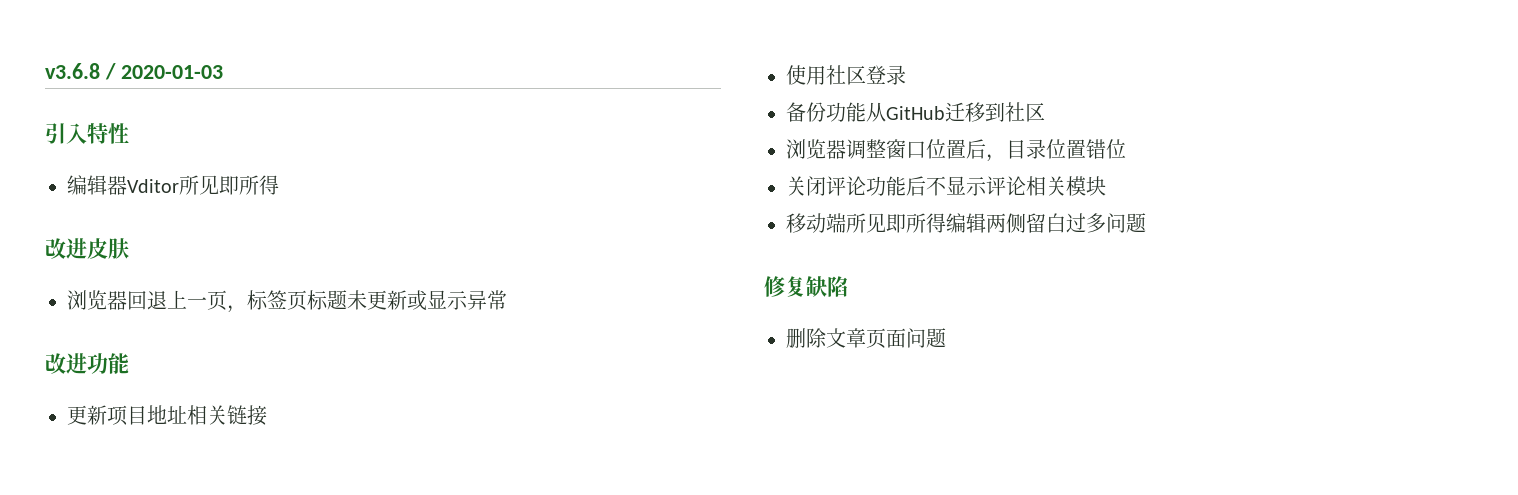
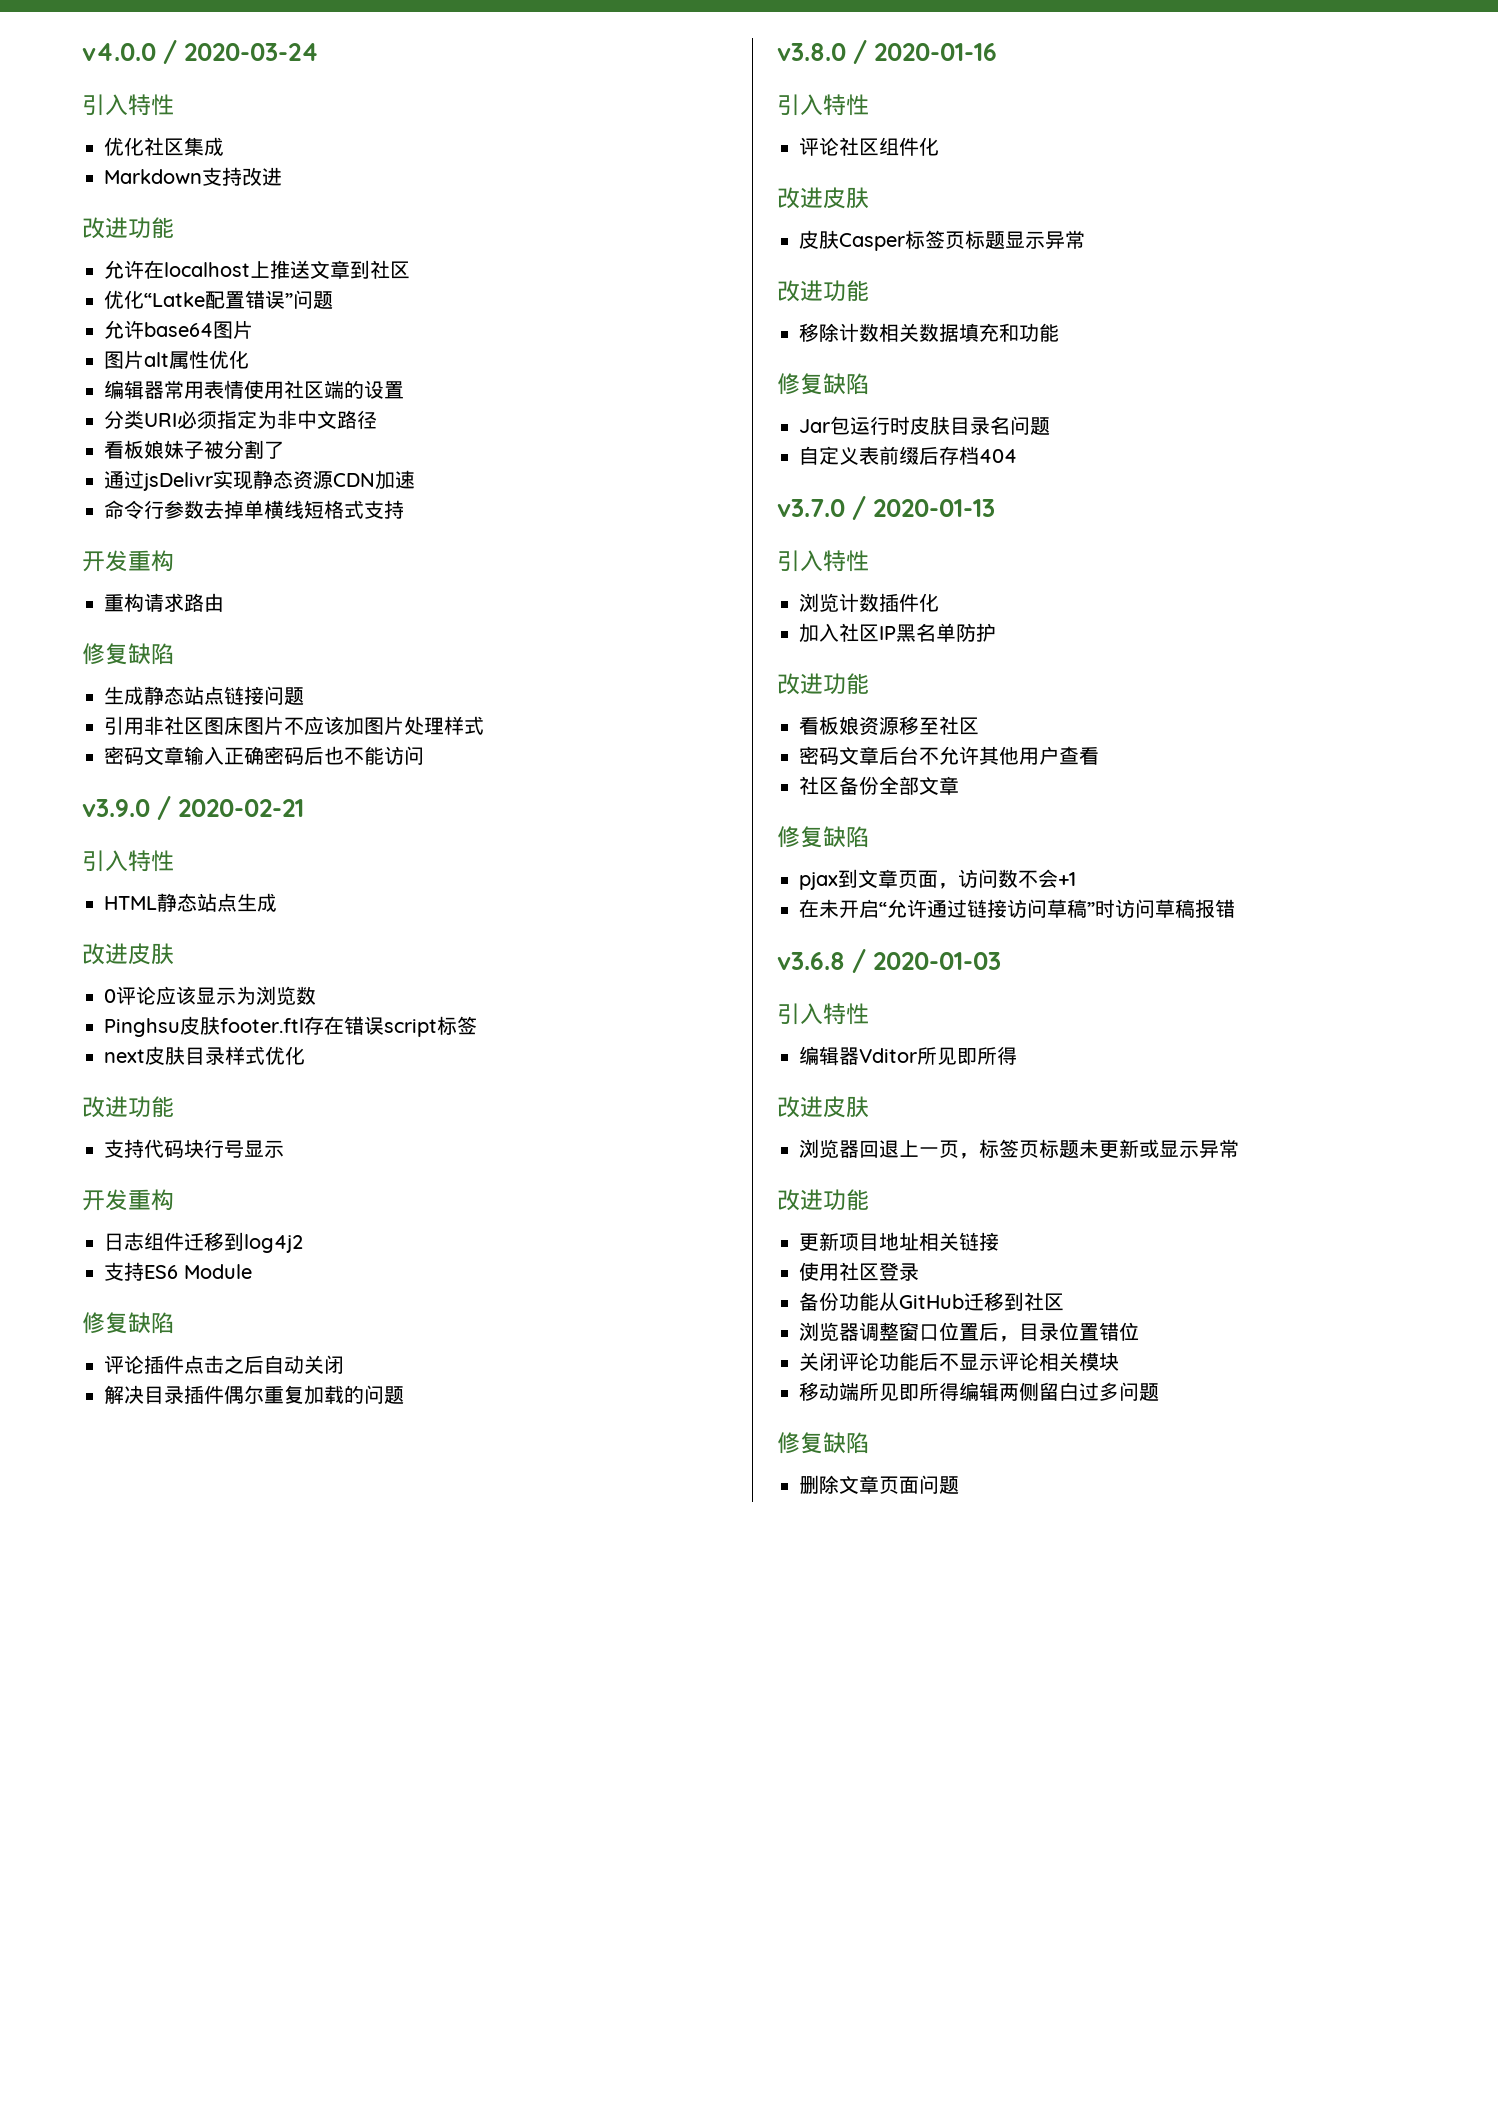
+ v4.0.0 / 2020-03-24
+ 引入特性
+ 优化社区集成
+ Markdown支持改进
+ 改进功能
+ 允许在localhost上推送文章到社区
+ 优化“Latke配置错误”问题
+ 允许base64图片
+ 图片alt属性优化
+ 编辑器常用表情使用社区端的设置
+ 分类URI必须指定为非中文路径
+ 看板娘妹子被分割了
+ 通过jsDelivr实现静态资源CDN加速
+ 命令行参数去掉单横线短格式支持
+ 开发重构
+ 重构请求路由
+ 修复缺陷
+ 生成静态站点链接问题
+ 引用非社区图床图片不应该加图片处理样式
+ 密码文章输入正确密码后也不能访问
+ v3.9.0 / 2020-02-21
+ 引入特性
+ HTML静态站点生成
+ 改进皮肤
+ 0评论应该显示为浏览数
+ Pinghsu皮肤footer.ftl存在错误script标签
+ next皮肤目录样式优化
+ 改进功能
+ 支持代码块行号显示
+ 开发重构
+ 日志组件迁移到log4j2
+ 支持ES6 Module
+ 修复缺陷
+ 评论插件点击之后自动关闭
+ 解决目录插件偶尔重复加载的问题
+ v3.8.0 / 2020-01-16
+ 引入特性
+ 评论社区组件化
+ 改进皮肤
+ 皮肤Casper标签页标题显示异常
+ 改进功能
+ 移除计数相关数据填充和功能
+ 修复缺陷
+ Jar包运行时皮肤目录名问题
+ 自定义表前缀后存档404
+ v3.7.0 / 2020-01-13
+ 引入特性
+ 浏览计数插件化
+ 加入社区IP黑名单防护
+ 改进功能
+ 看板娘资源移至社区
+ 密码文章后台不允许其他用户查看
+ 社区备份全部文章
+ 修复缺陷
+ pjax到文章页面，访问数不会+1
+ 在未开启“允许通过链接访问草稿”时访问草稿报错

